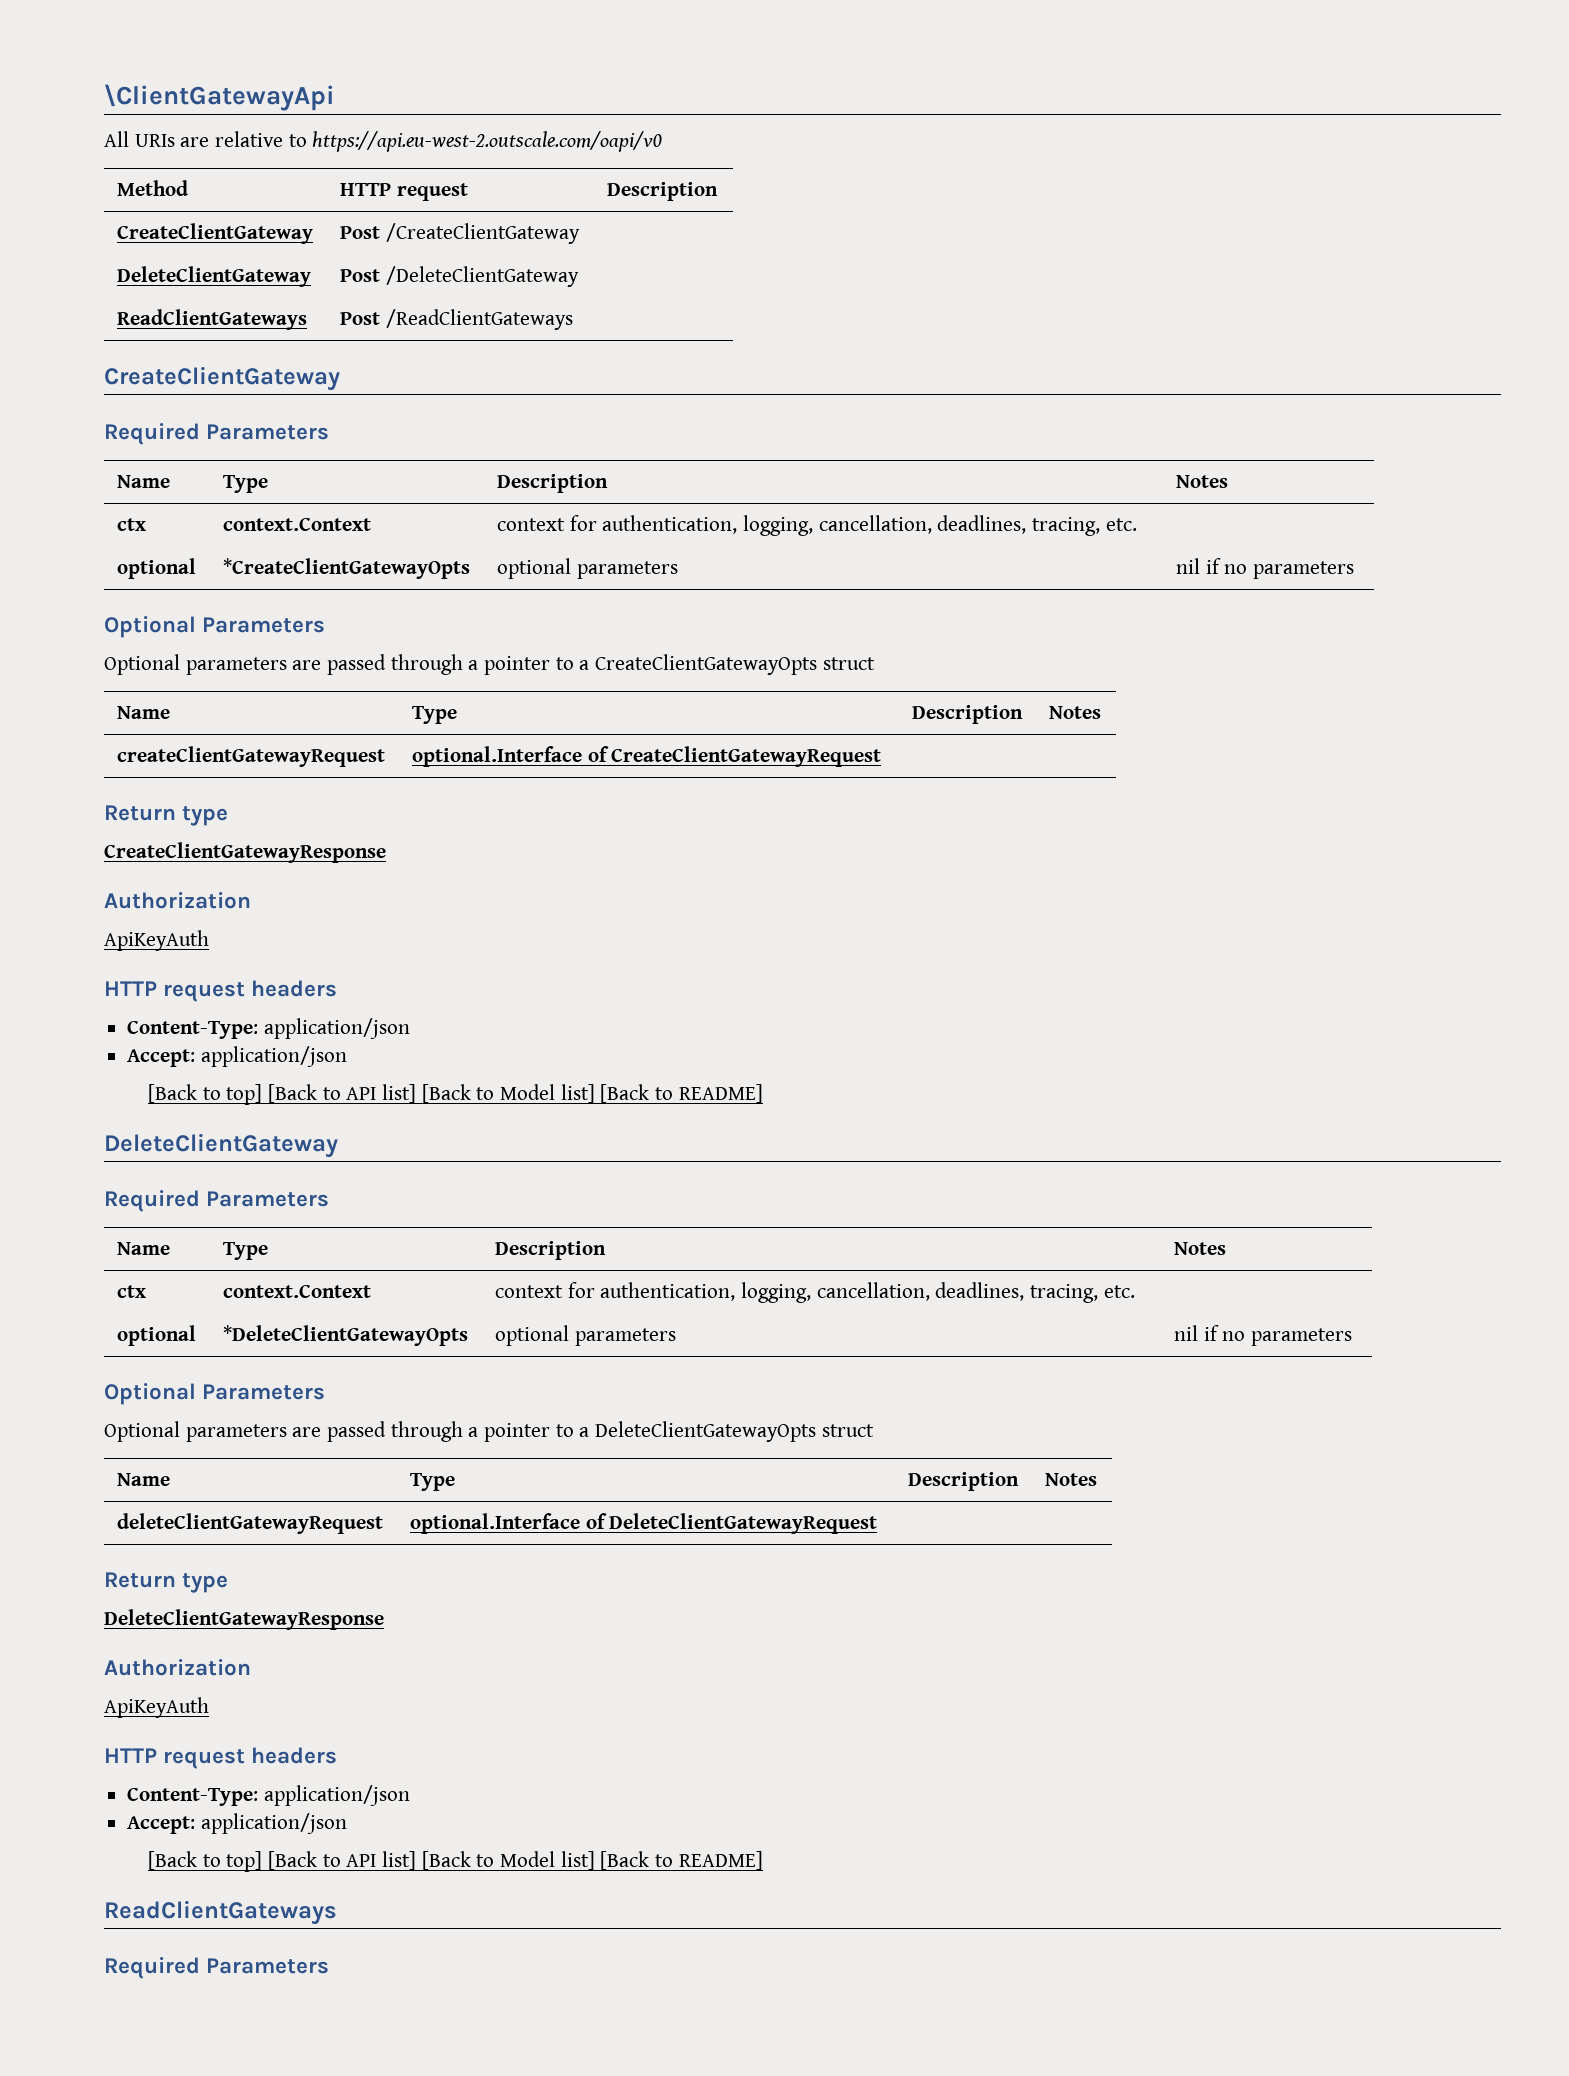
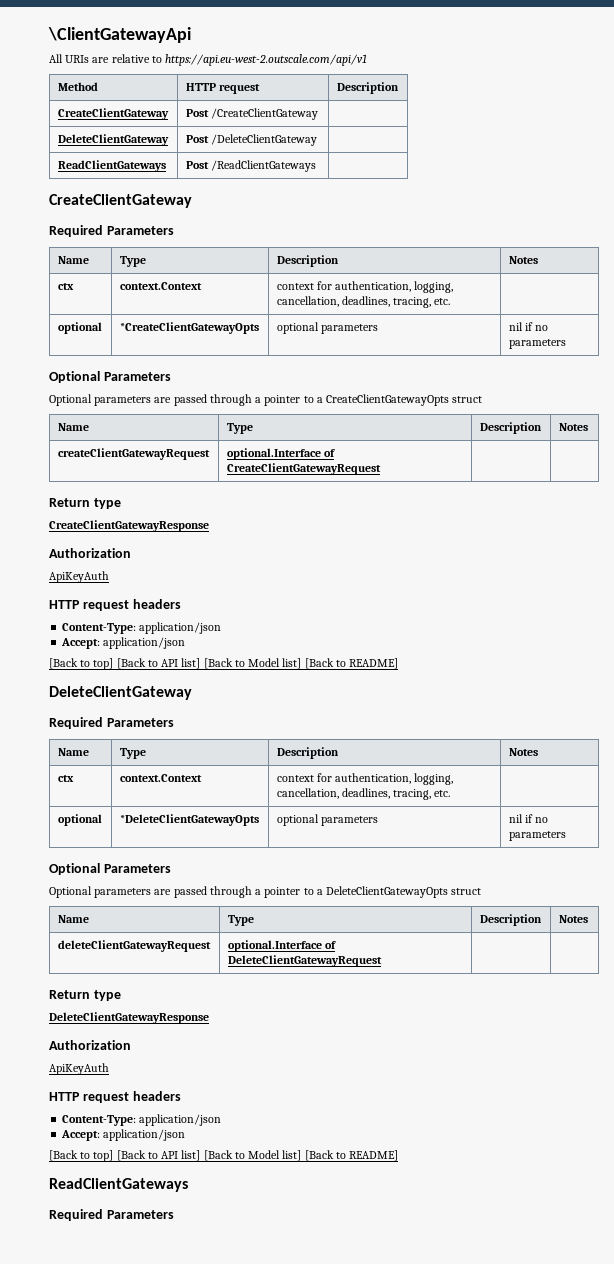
- All URIs are relative to https://api.eu-west-2.outscale.com/oapi/v0
+ All URIs are relative to https://api.eu-west-2.outscale.com/api/v1

